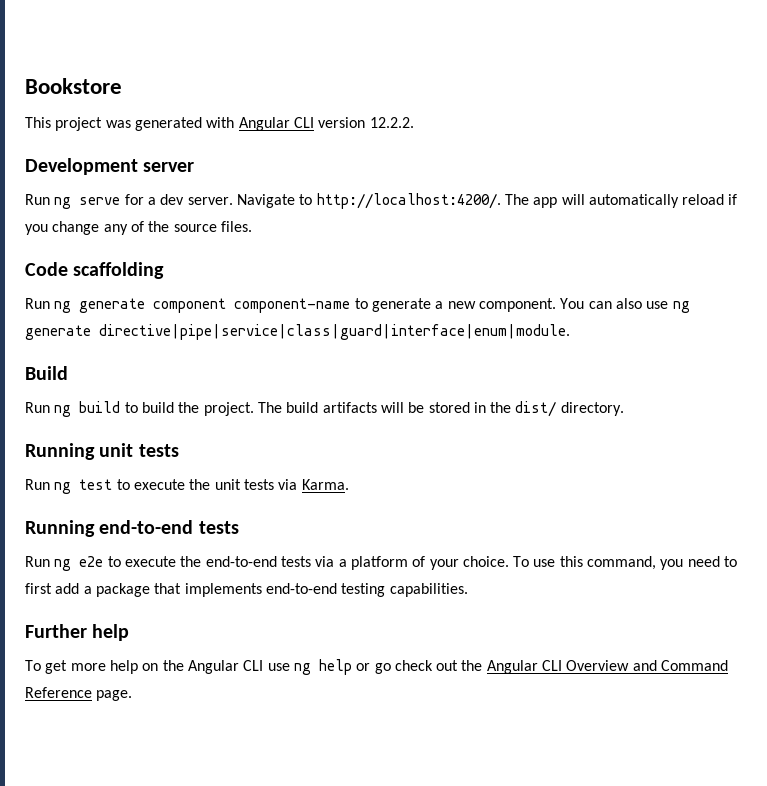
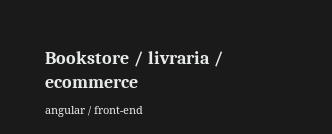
- Bookstore
- This project was generated with Angular CLI version 12.2.2.
- Development server
- Run ng serve for a dev server. Navigate to http://localhost:4200/. The app will automatically reload if you change any of the source files.
- Code scaffolding
- Run ng generate component component-name to generate a new component. You can also use ng generate directive|pipe|service|class|guard|interface|enum|module.
- Build
- Run ng build to build the project. The build artifacts will be stored in the dist/ directory.
- Running unit tests
- Run ng test to execute the unit tests via Karma.
- Running end-to-end tests
- Run ng e2e to execute the end-to-end tests via a platform of your choice. To use this command, you need to first add a package that implements end-to-end testing capabilities.
- Further help
- To get more help on the Angular CLI use ng help or go check out the Angular CLI Overview and Command Reference page.
+ Bookstore / livraria / ecommerce
+ angular / front-end

